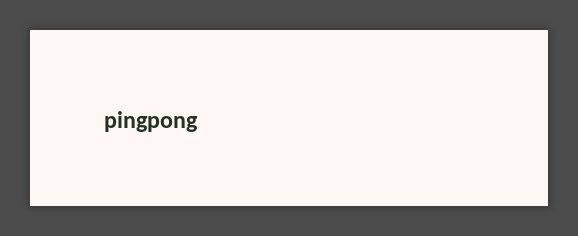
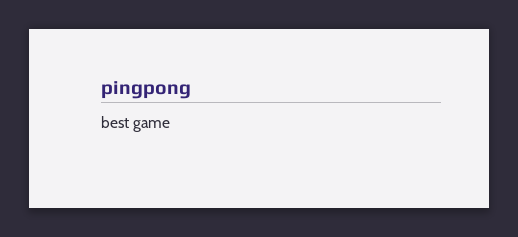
+ best game

